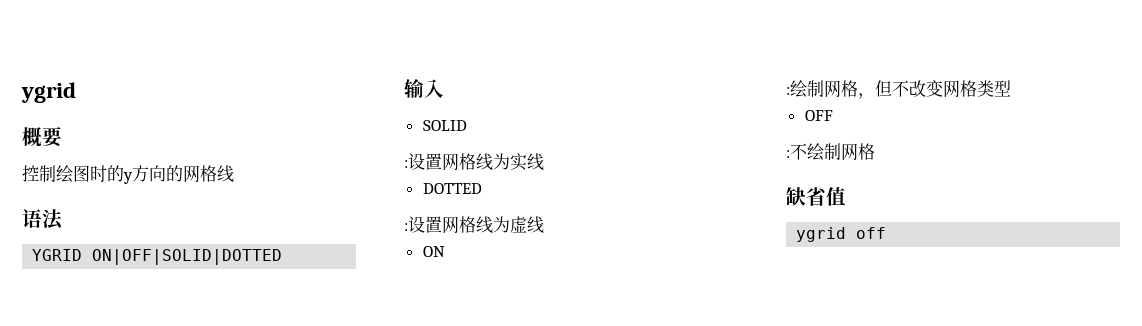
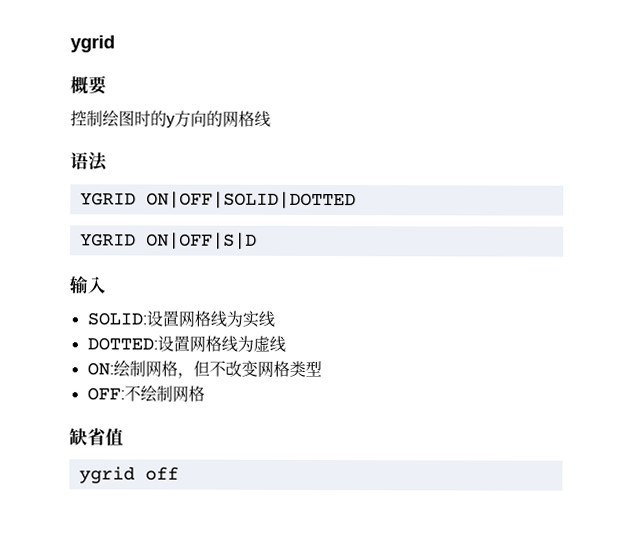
+ YGRID ON|OFF|S|D
- SOLID
- :设置网格线为实线
+ SOLID:设置网格线为实线
- DOTTED
- :设置网格线为虚线
+ DOTTED:设置网格线为虚线
- ON
- :绘制网格，但不改变网格类型
+ ON:绘制网格，但不改变网格类型
- OFF
- :不绘制网格
+ OFF:不绘制网格

